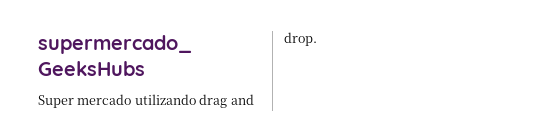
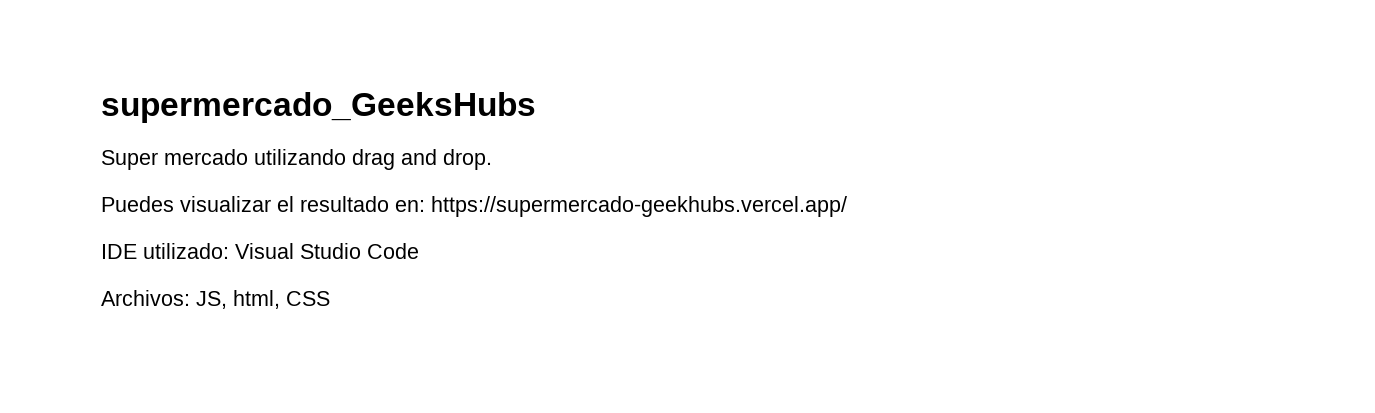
+ Puedes visualizar el resultado en: https://supermercado-geekhubs.vercel.app/
+ IDE utilizado: Visual Studio Code
+ Archivos: JS, html, CSS

